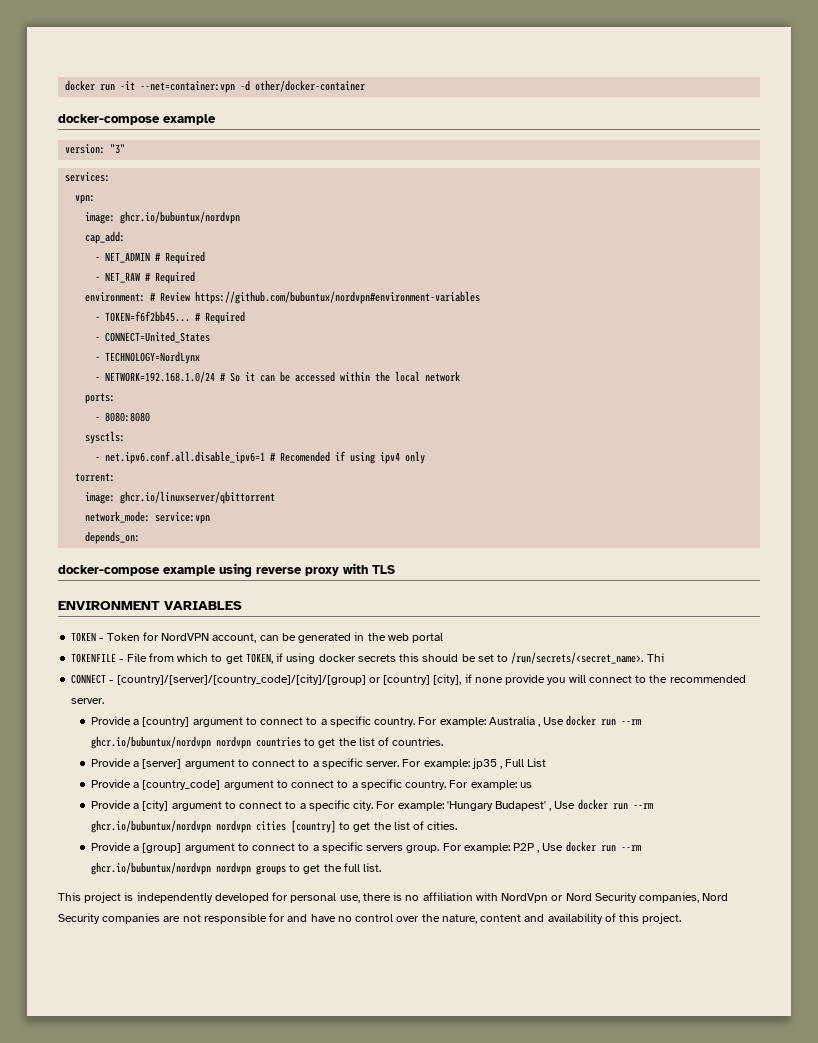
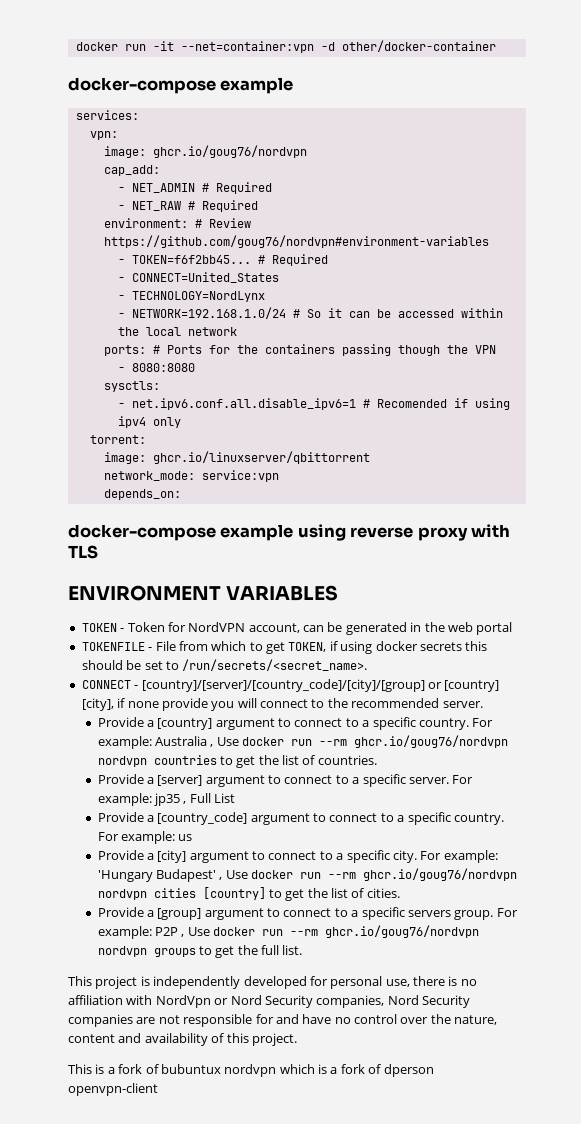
- version: "3"
- image: ghcr.io/bubuntux/nordvpn
+ image: ghcr.io/goug76/nordvpn
- environment: # Review https://github.com/bubuntux/nordvpn#environment-variables
+ environment: # Review https://github.com/goug76/nordvpn#environment-variables
- ports:
+ ports: # Ports for the containers passing though the VPN
- Thi
- For example: Australia , Use docker run --rm ghcr.io/bubuntux/nordvpn nordvpn countries to get the list of countries.
+ For example: Australia , Use docker run --rm ghcr.io/goug76/nordvpn nordvpn countries to get the list of countries.
- For example: 'Hungary Budapest' , Use docker run --rm ghcr.io/bubuntux/nordvpn nordvpn cities [country] to get the list of cities.
+ For example: 'Hungary Budapest' , Use docker run --rm ghcr.io/goug76/nordvpn nordvpn cities [country] to get the list of cities.
- For example: P2P , Use docker run --rm ghcr.io/bubuntux/nordvpn nordvpn groups to get the full list.
+ For example: P2P , Use docker run --rm ghcr.io/goug76/nordvpn nordvpn groups to get the full list.
+ This is a fork of bubuntux nordvpn which is a fork of dperson openvpn-client

